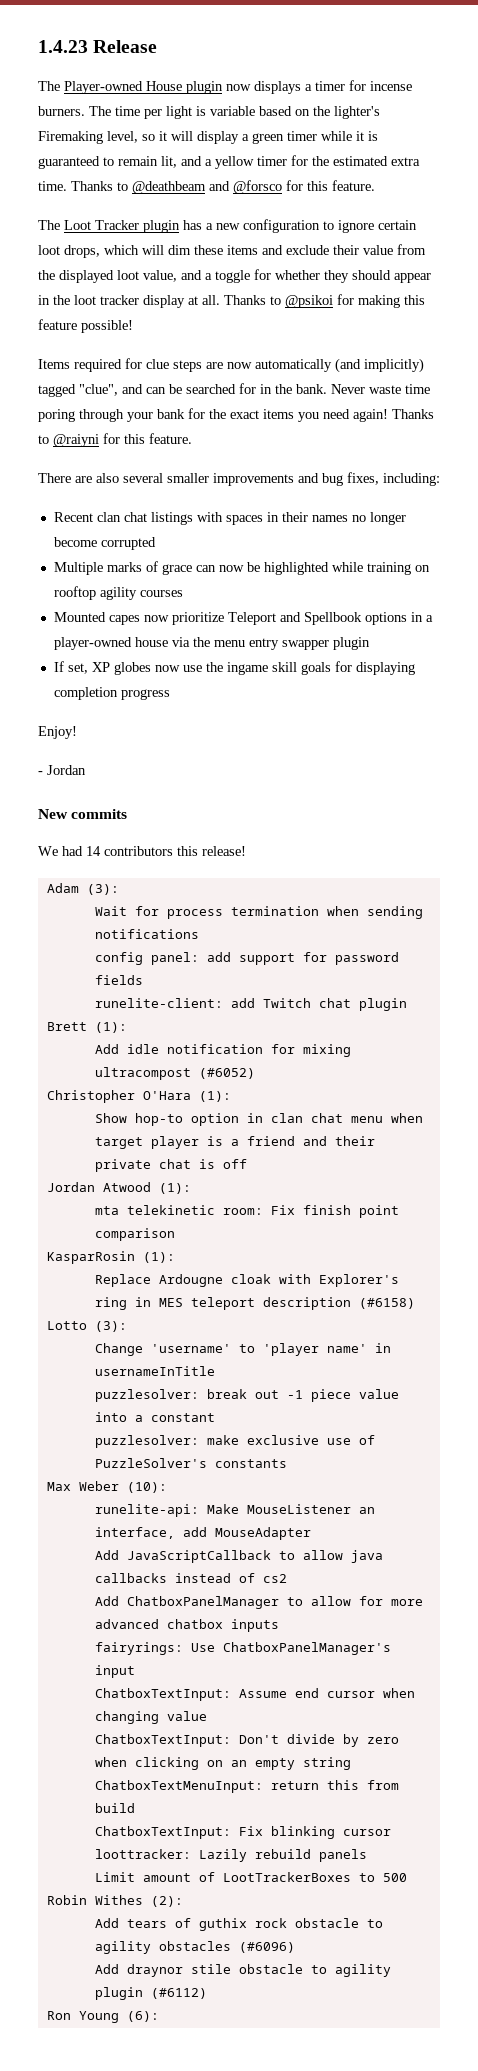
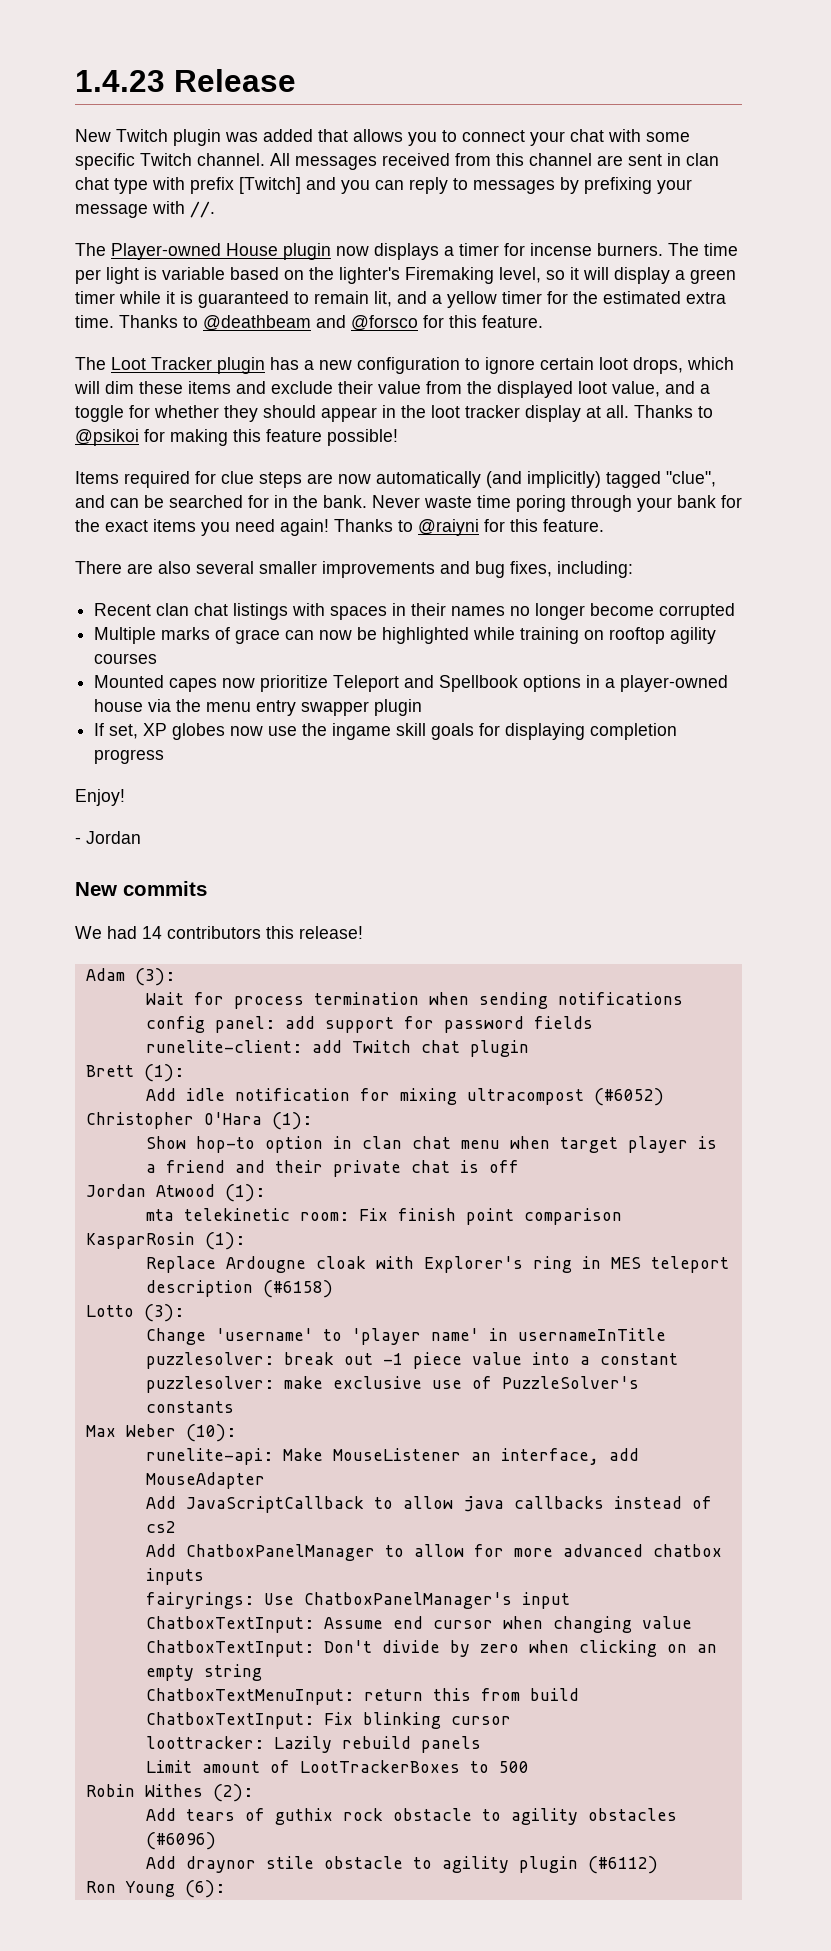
+ New Twitch plugin was added that allows you to connect your chat with some specific Twitch channel. All messages received from this channel are sent in clan chat type with prefix [Twitch] and you can reply to messages by prefixing your message with //.

